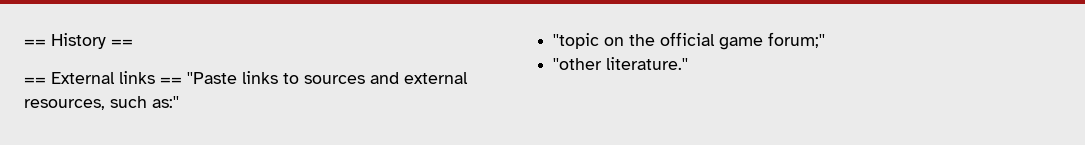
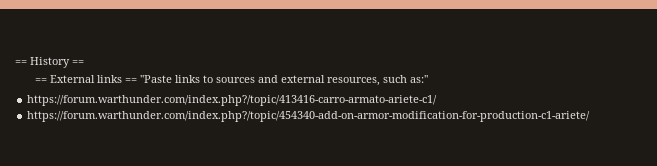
- ''topic on the official game forum;''
- ''other literature.''
+ https://forum.warthunder.com/index.php?/topic/413416-carro-armato-ariete-c1/
+ https://forum.warthunder.com/index.php?/topic/454340-add-on-armor-modification-for-production-c1-ariete/

